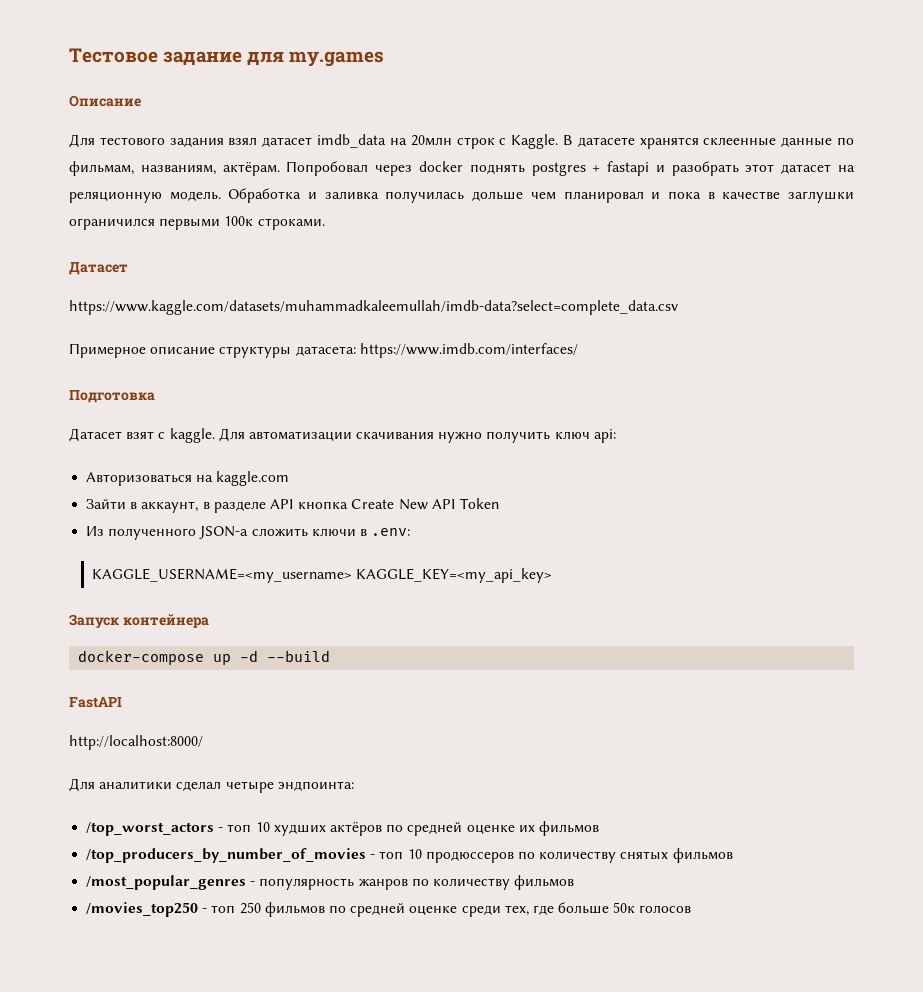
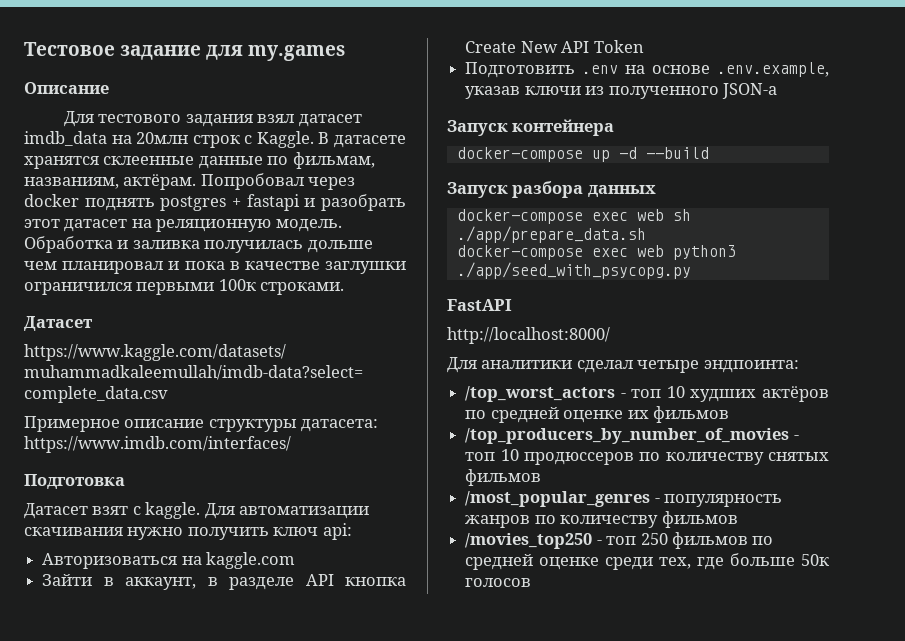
- Из полученного JSON-а сложить ключи в .env:
- KAGGLE_USERNAME=<my_username> KAGGLE_KEY=<my_api_key>
+ Подготовить .env на основе .env.example, указав ключи из полученного JSON-а
+ Запуск разбора данных
+ docker-compose exec web sh ./app/prepare_data.sh
+ docker-compose exec web python3 ./app/seed_with_psycopg.py

